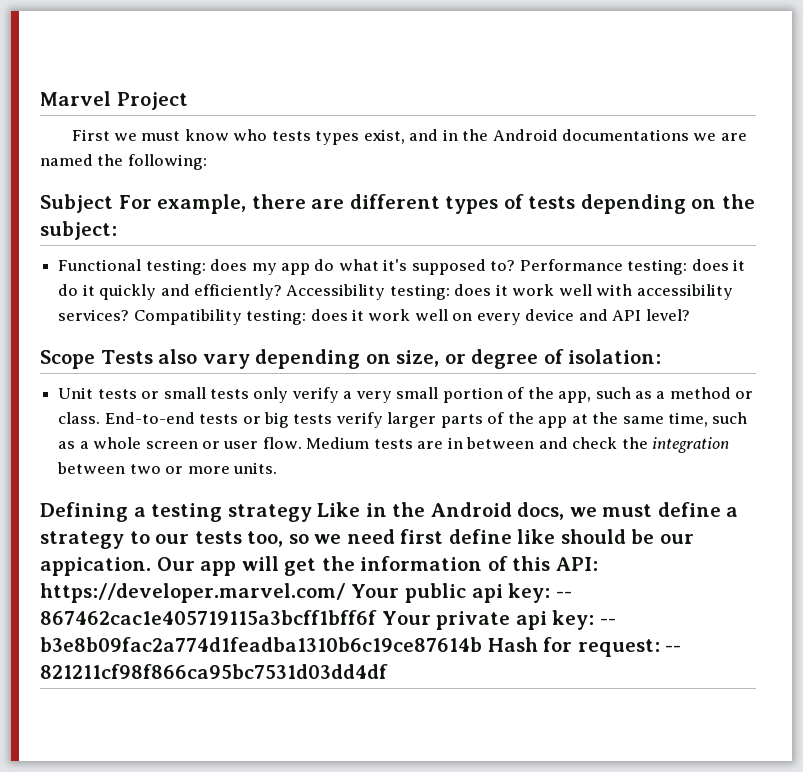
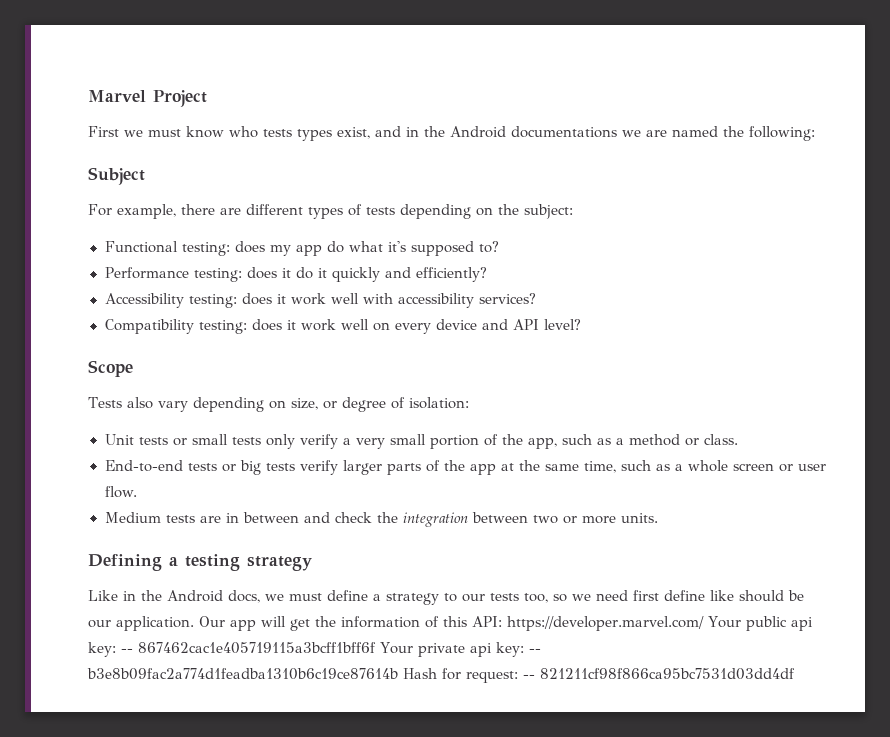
- Subject For example, there are different types of tests depending on the subject:
+ Subject
+ For example, there are different types of tests depending on the subject:
- Functional testing: does my app do what it's supposed to? Performance testing: does it do it quickly and efficiently? Accessibility testing: does it work well with accessibility services? Compatibility testing: does it work well on every device and API level?
+ Functional testing: does my app do what it's supposed to?
+ Performance testing: does it do it quickly and efficiently?
+ Accessibility testing: does it work well with accessibility services?
+ Compatibility testing: does it work well on every device and API level?
- Scope Tests also vary depending on size, or degree of isolation:
+ Scope
+ Tests also vary depending on size, or degree of isolation:
- Unit tests or small tests only verify a very small portion of the app, such as a method or class. End-to-end tests or big tests verify larger parts of the app at the same time, such as a whole screen or user flow. Medium tests are in between and check the integration between two or more units.
+ Unit tests or small tests only verify a very small portion of the app, such as a method or class.
+ End-to-end tests or big tests verify larger parts of the app at the same time, such as a whole screen or user flow.
+ Medium tests are in between and check the integration between two or more units.
- Defining a testing strategy Like in the Android docs, we must define a strategy to our tests too, so we need first define like should be our appication.
+ Defining a testing strategy
+ Like in the Android docs, we must define a strategy to our tests too, so we need first define like should be our application.

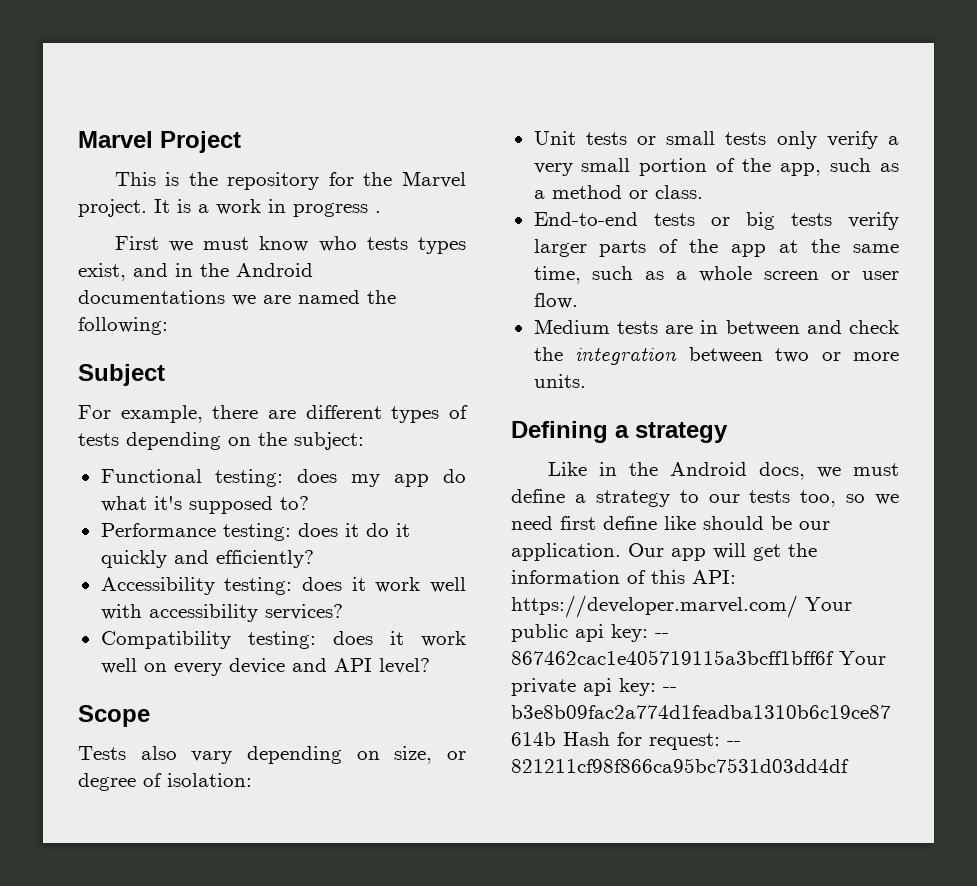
+ This is the repository for the Marvel project. It is a work in progress .
- Defining a testing strategy
+ Defining a strategy

